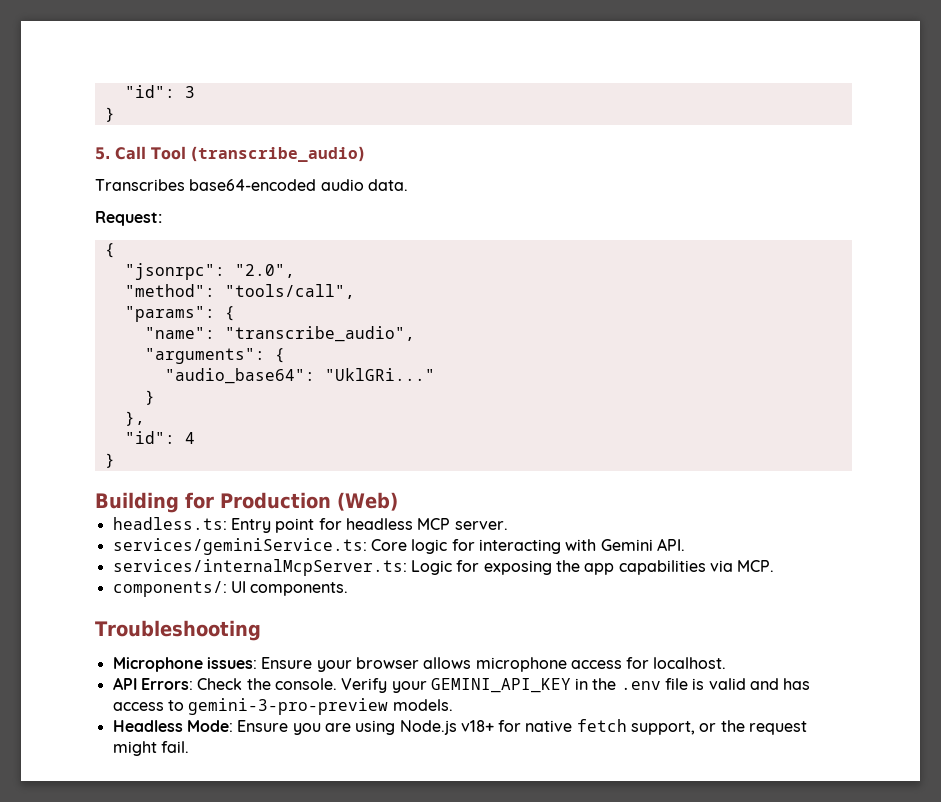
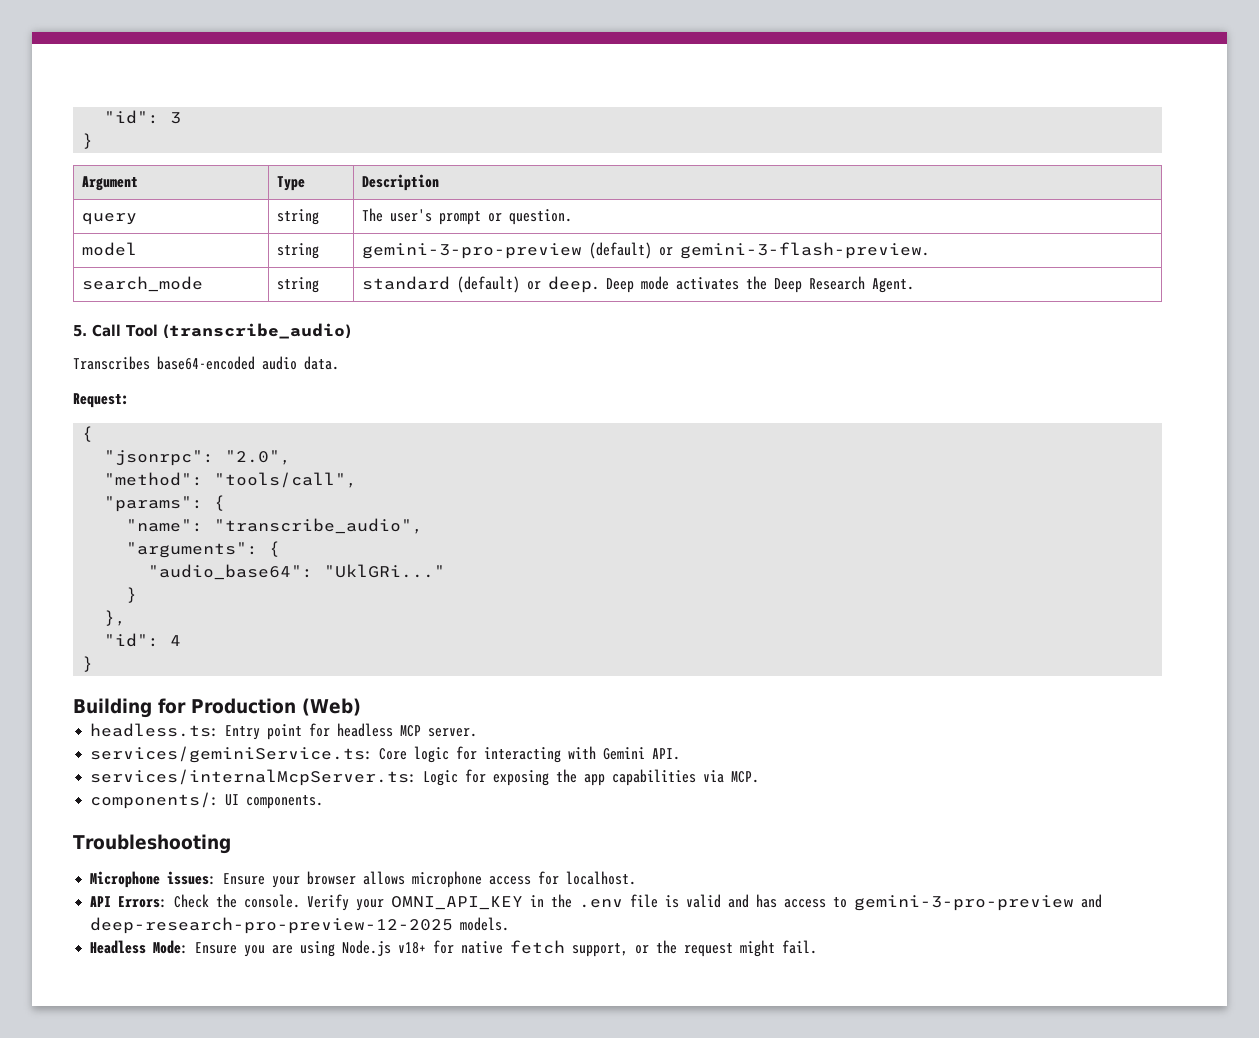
+ Argument | Type | Description
+ query | string | The user's prompt or question.
+ model | string | gemini-3-pro-preview (default) or gemini-3-flash-preview.
+ search_mode | string | standard (default) or deep. Deep mode activates the Deep Research Agent.
- Verify your GEMINI_API_KEY in the .env file is valid and has access to gemini-3-pro-preview models.
+ Verify your OMNI_API_KEY in the .env file is valid and has access to gemini-3-pro-preview and deep-research-pro-preview-12-2025 models.

